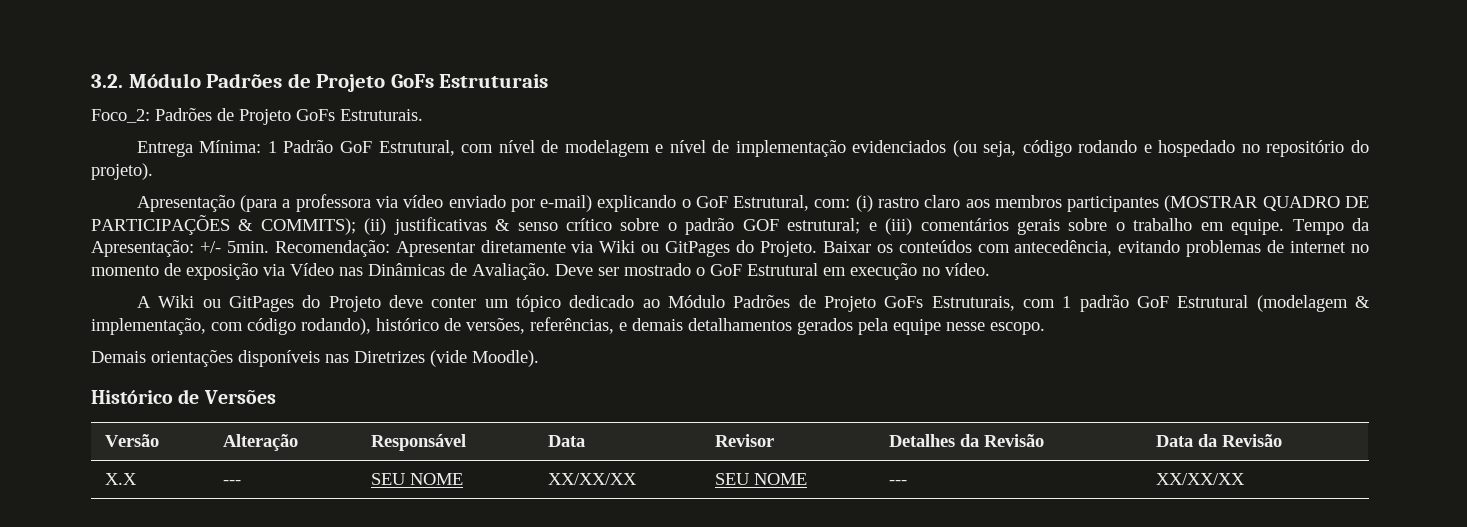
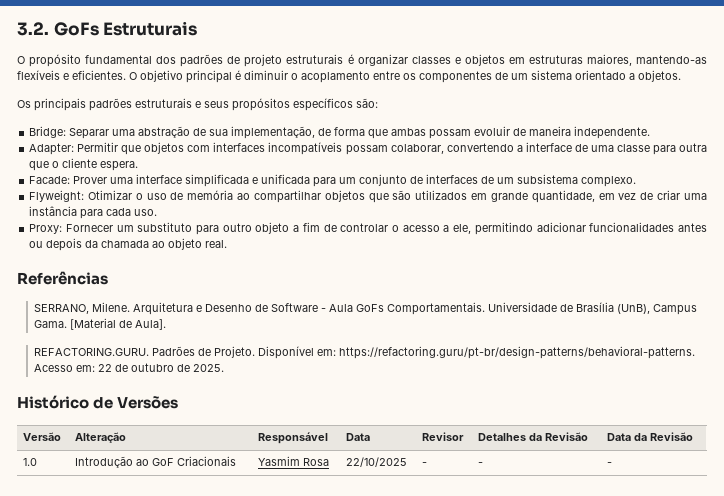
- 3.2. Módulo Padrões de Projeto GoFs Estruturais
- Foco_2: Padrões de Projeto GoFs Estruturais.
- Entrega Mínima: 1 Padrão GoF Estrutural, com nível de modelagem e nível de implementação evidenciados (ou seja, código rodando e hospedado no repositório do projeto).
- Apresentação (para a professora via vídeo enviado por e-mail) explicando o GoF Estrutural, com: (i) rastro claro aos membros participantes (MOSTRAR QUADRO DE PARTICIPAÇÕES & COMMITS); (ii) justificativas & senso crítico sobre o padrão GOF estrutural; e (iii) comentários gerais sobre o trabalho em equipe. Tempo da Apresentação: +/- 5min. Recomendação: Apresentar diretamente via Wiki ou GitPages do Projeto. Baixar os conteúdos com antecedência, evitando problemas de internet no momento de exposição via Vídeo nas Dinâmicas de Avaliação. Deve ser mostrado o GoF Estrutural em execução no vídeo.
- A Wiki ou GitPages do Projeto deve conter um tópico dedicado ao Módulo Padrões de Projeto GoFs Estruturais, com 1 padrão GoF Estrutural (modelagem & implementação, com código rodando), histórico de versões, referências, e demais detalhamentos gerados pela equipe nesse escopo.
- Demais orientações disponíveis nas Diretrizes (vide Moodle).
+ 3.2. GoFs Estruturais
+ O propósito fundamental dos padrões de projeto estruturais é organizar classes e objetos em estruturas maiores, mantendo-as flexíveis e eficientes. O objetivo principal é diminuir o acoplamento entre os componentes de um sistema orientado a objetos.
+ Os principais padrões estruturais e seus propósitos específicos são:
+ Bridge: Separar uma abstração de sua implementação, de forma que ambas possam evoluir de maneira independente.
+ Adapter: Permitir que objetos com interfaces incompatíveis possam colaborar, convertendo a interface de uma classe para outra que o cliente espera.
+ Facade: Prover uma interface simplificada e unificada para um conjunto de interfaces de um subsistema complexo.
+ Flyweight: Otimizar o uso de memória ao compartilhar objetos que são utilizados em grande quantidade, em vez de criar uma instância para cada uso.
+ Proxy: Fornecer um substituto para outro objeto a fim de controlar o acesso a ele, permitindo adicionar funcionalidades antes ou depois da chamada ao objeto real.
+ Referências
+ SERRANO, Milene. Arquitetura e Desenho de Software - Aula GoFs Comportamentais. Universidade de Brasília (UnB), Campus Gama. [Material de Aula].
+ REFACTORING.GURU. Padrões de Projeto. Disponível em: https://refactoring.guru/pt-br/design-patterns/behavioral-patterns. Acesso em: 22 de outubro de 2025.
- X.X | --- | SEU NOME | XX/XX/XX | SEU NOME | --- | XX/XX/XX
+ 1.0 | Introdução ao GoF Criacionais | Yasmim Rosa | 22/10/2025 | - | - | -

